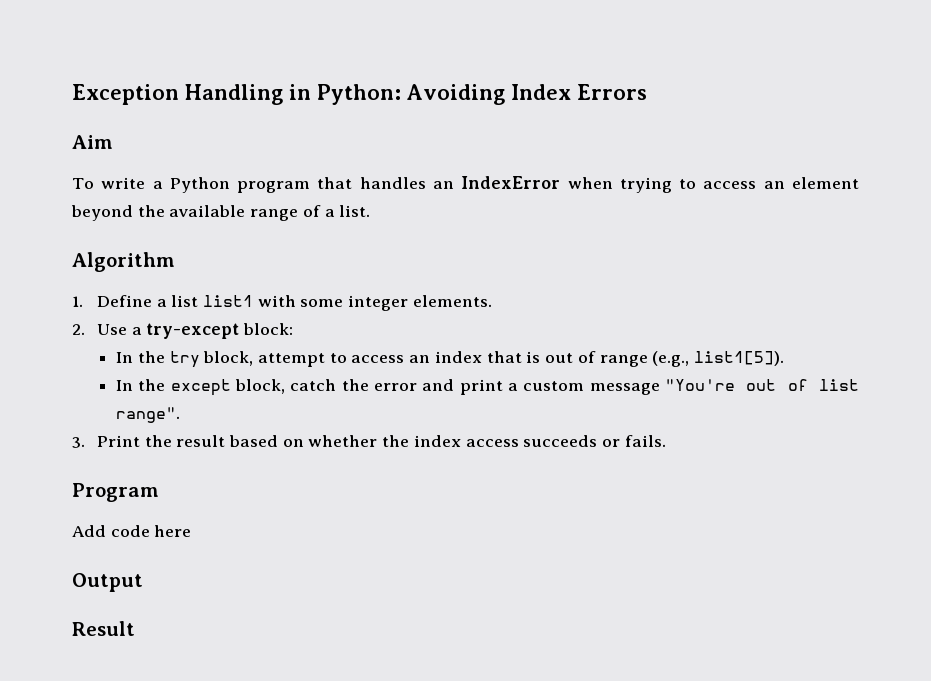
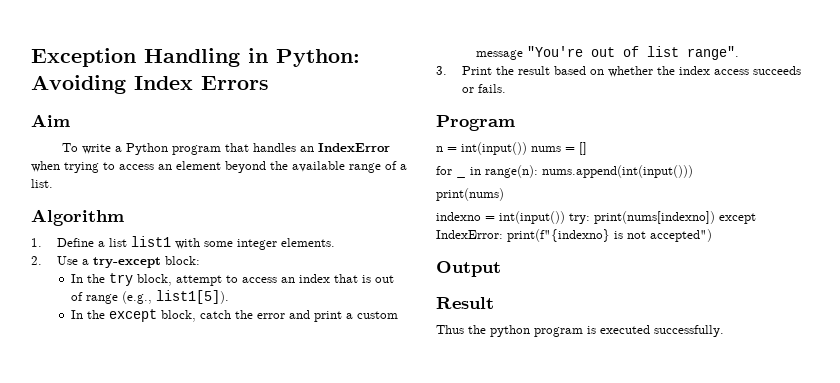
- Add code here
+ n = int(input()) nums = []
+ for _ in range(n): nums.append(int(input()))
+ print(nums)
+ indexno = int(input()) try: print(nums[indexno]) except IndexError: print(f"{indexno} is not accepted")
  Output
  Result
+ Thus the python program is executed successfully.

